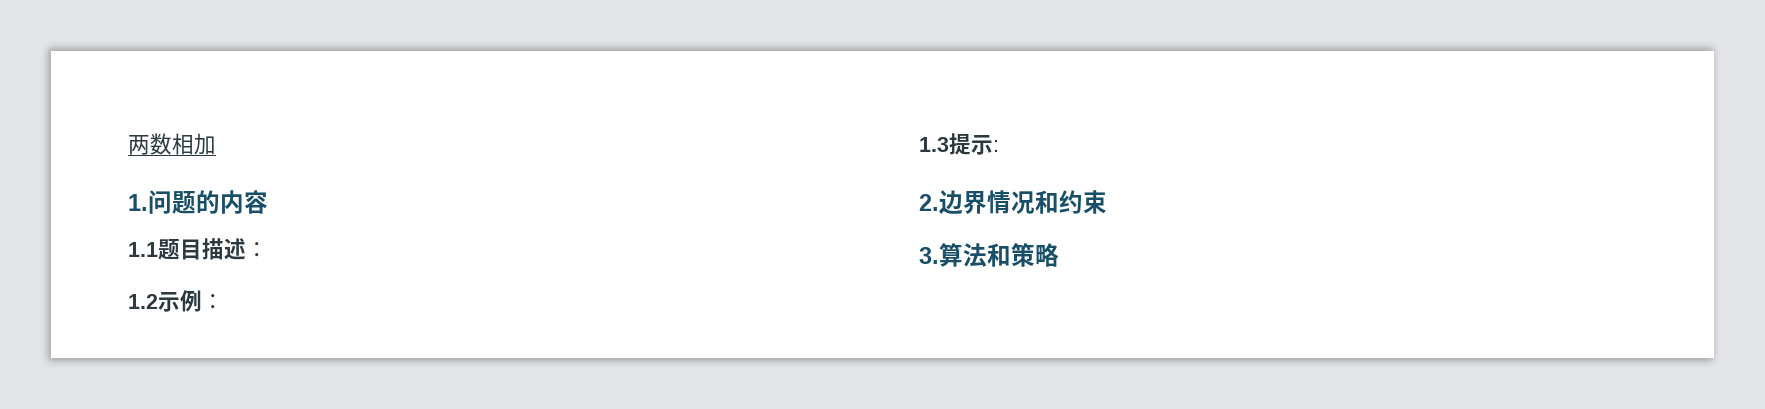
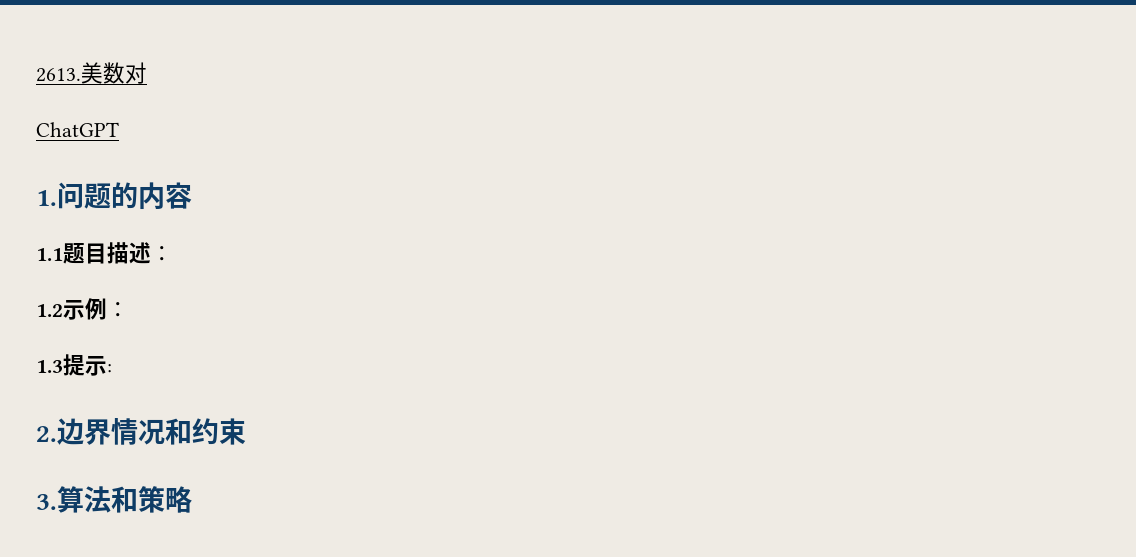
- 两数相加
+ 2613.美数对
+ ChatGPT

